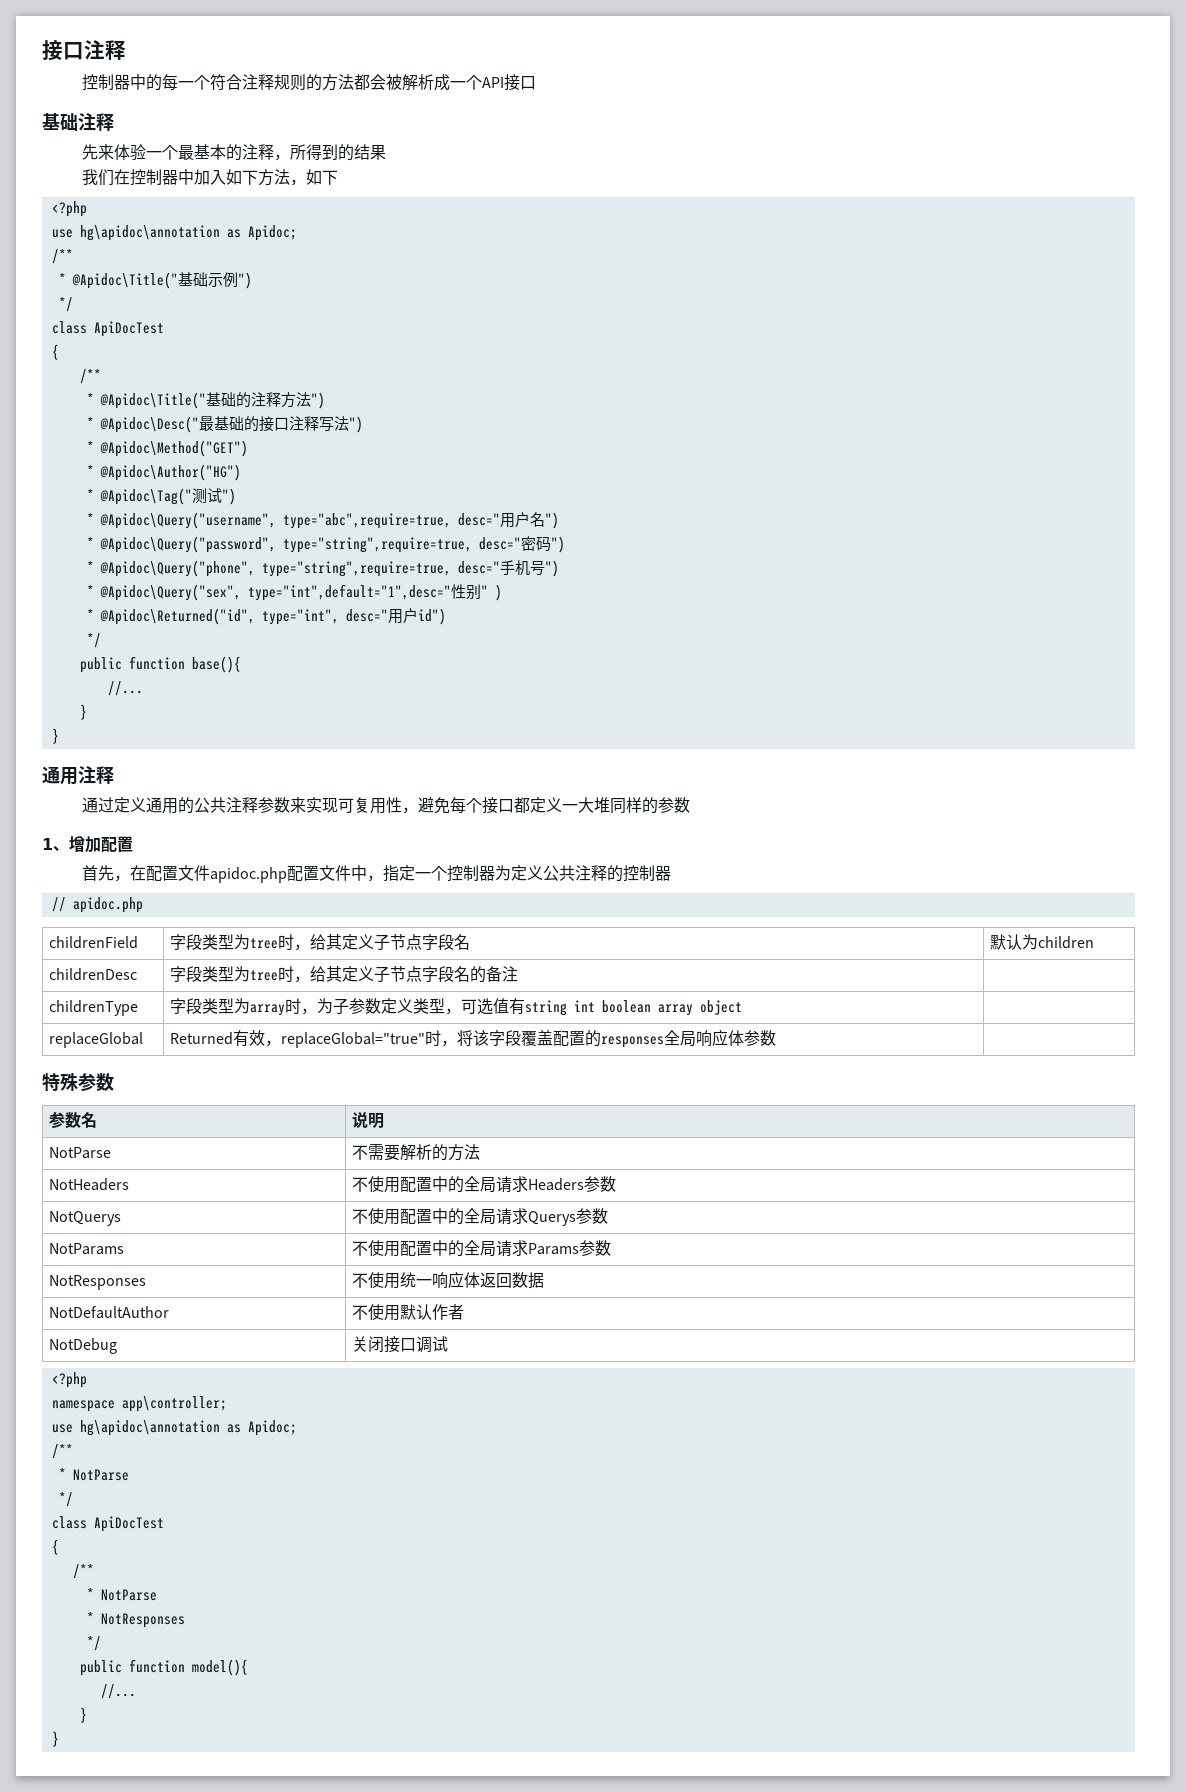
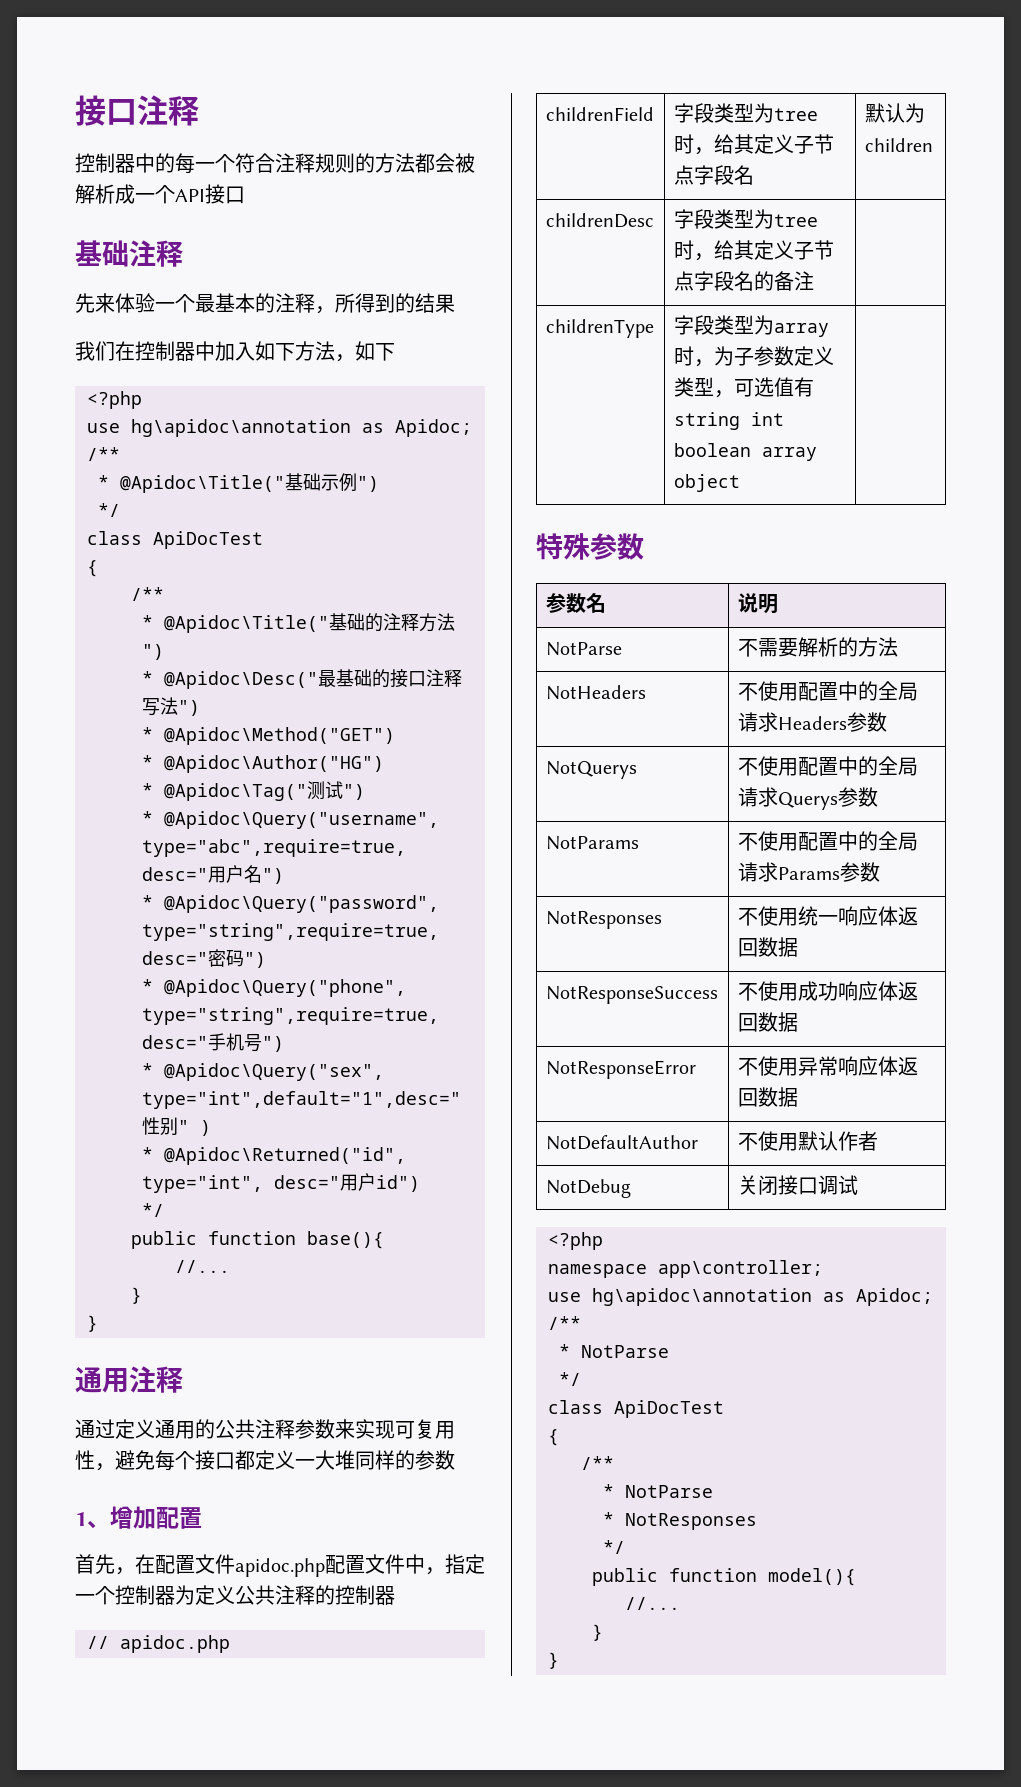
- replaceGlobal | Returned有效，replaceGlobal="true"时，将该字段覆盖配置的responses全局响应体参数 |
+ NotResponseSuccess | 不使用成功响应体返回数据
+ NotResponseError | 不使用异常响应体返回数据

